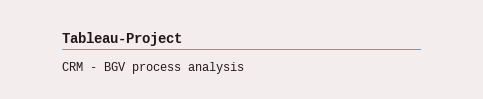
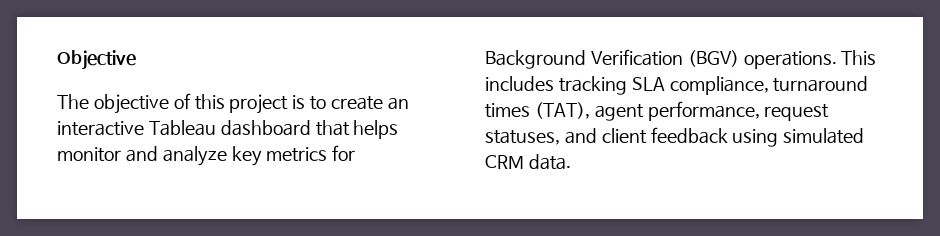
- Tableau-Project
- CRM - BGV process analysis
+ Objective
+ The objective of this project is to create an interactive Tableau dashboard that helps monitor and analyze key metrics for Background Verification (BGV) operations. This includes tracking SLA compliance, turnaround times (TAT), agent performance, request statuses, and client feedback using simulated CRM data.

